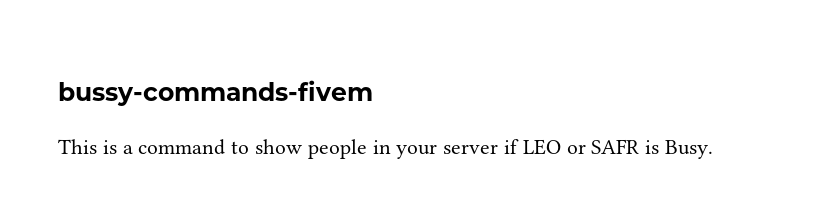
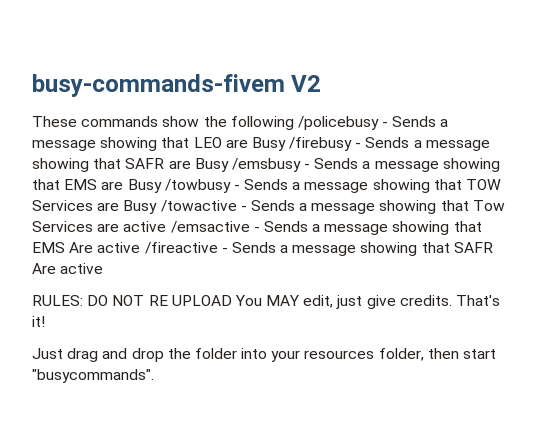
- bussy-commands-fivem
- This is a command to show people in your server if LEO or SAFR is Busy.
+ busy-commands-fivem V2
+ These commands show the following /policebusy - Sends a message showing that LEO are Busy /firebusy - Sends a message showing that SAFR are Busy /emsbusy - Sends a message showing that EMS are Busy /towbusy - Sends a message showing that TOW Services are Busy /towactive - Sends a message showing that Tow Services are active /emsactive - Sends a message showing that EMS Are active /fireactive - Sends a message showing that SAFR Are active
+ RULES: DO NOT RE UPLOAD You MAY edit, just give credits. That's it!
+ Just drag and drop the folder into your resources folder, then start "busycommands".

